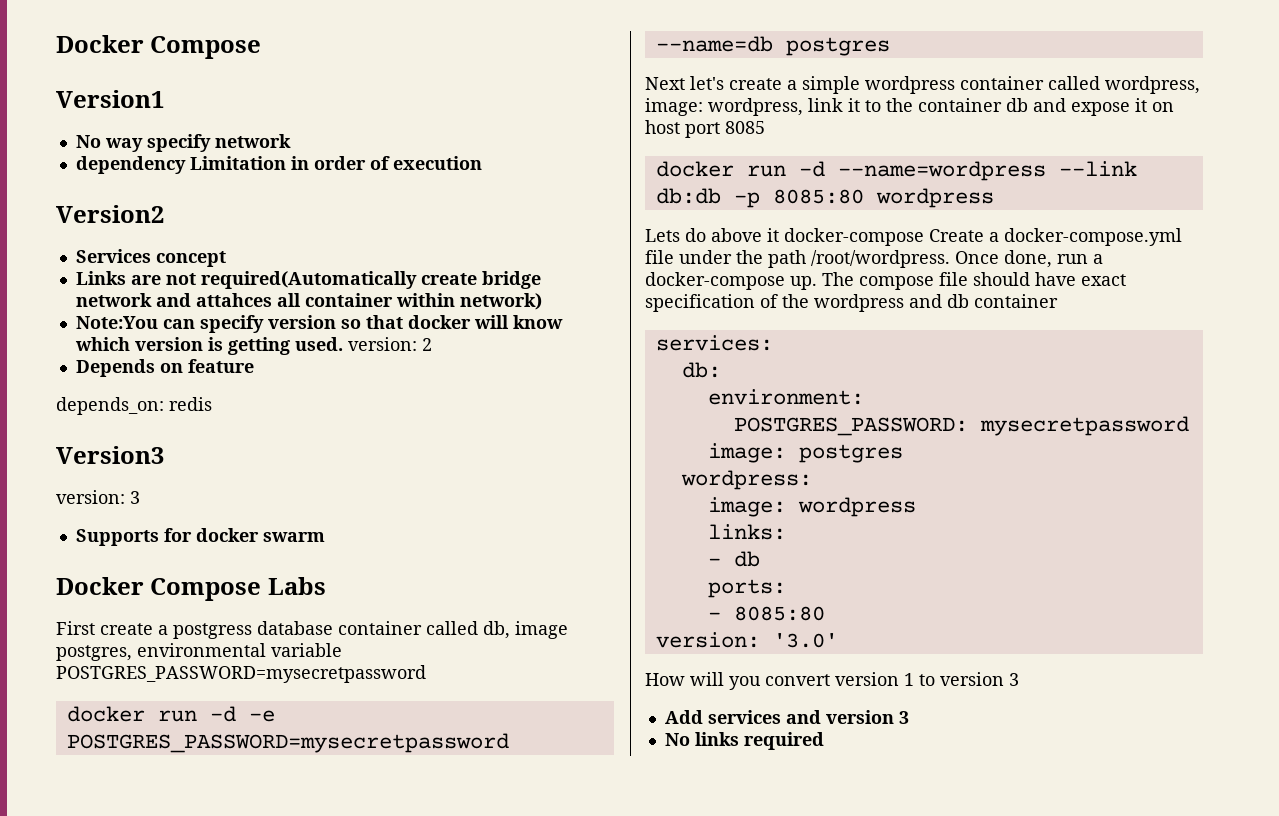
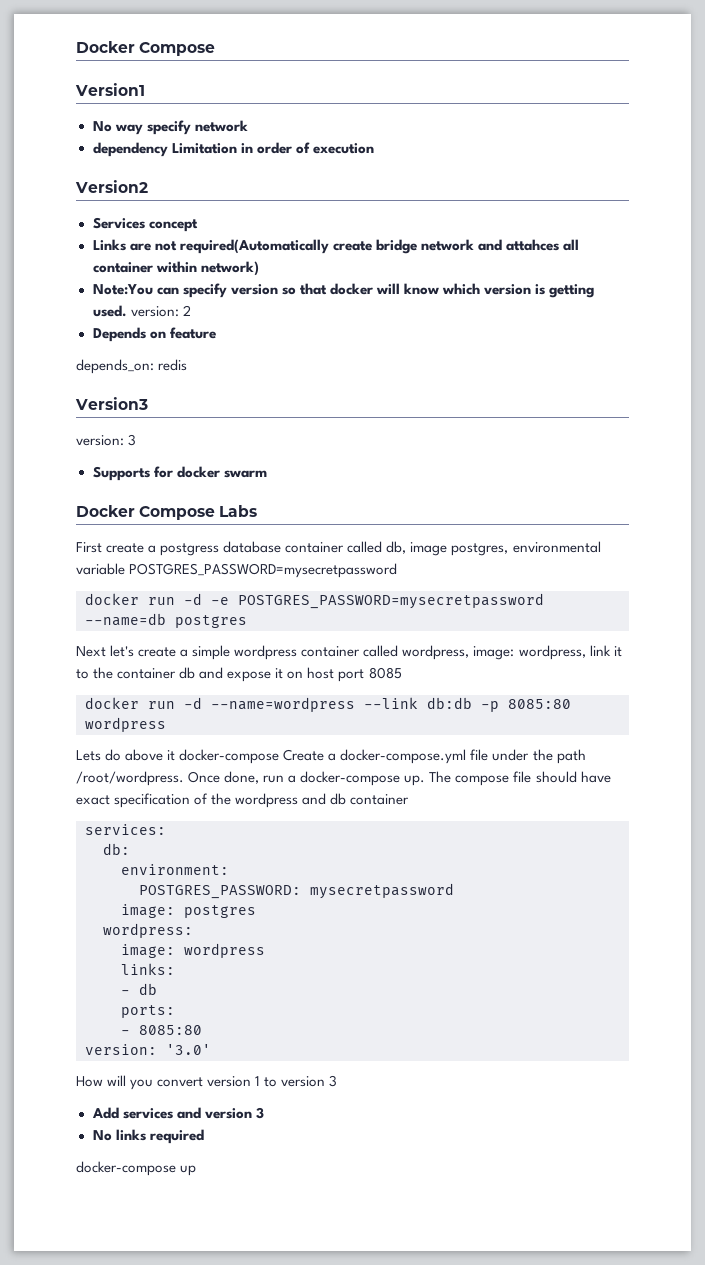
+ docker-compose up

